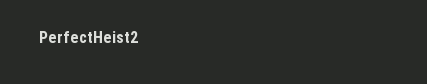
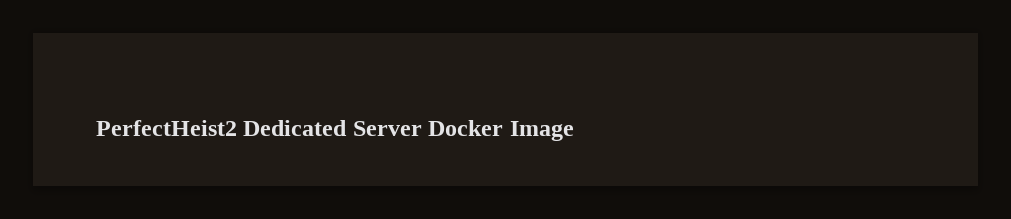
- PerfectHeist2
+ PerfectHeist2 Dedicated Server Docker Image

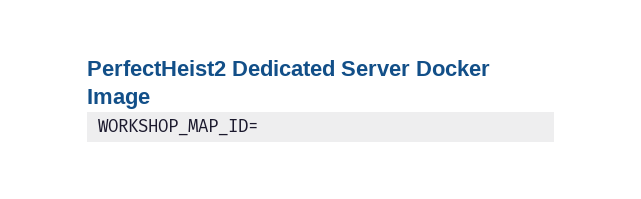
+ WORKSHOP_MAP_ID=

